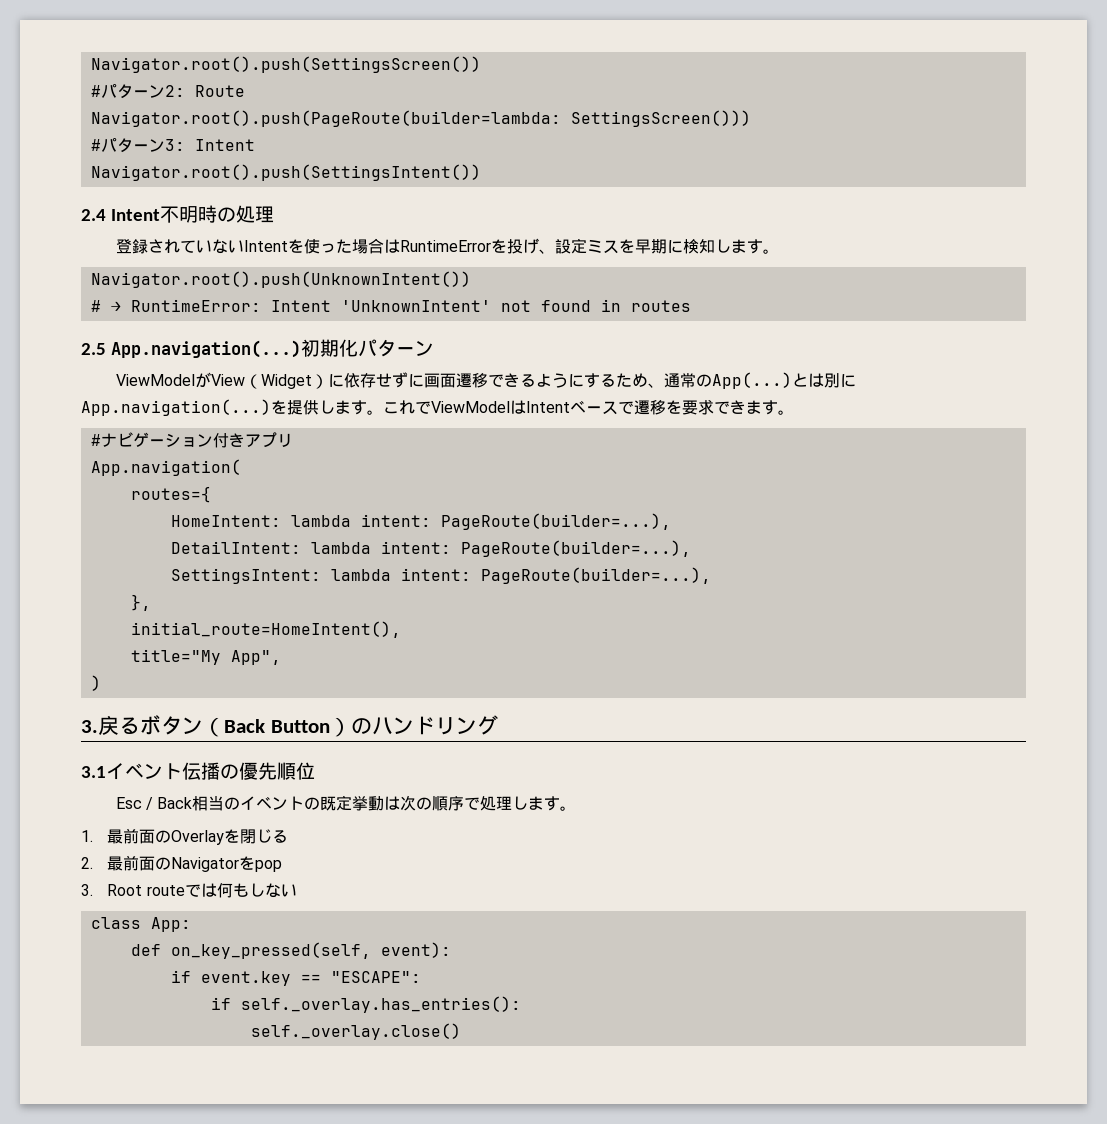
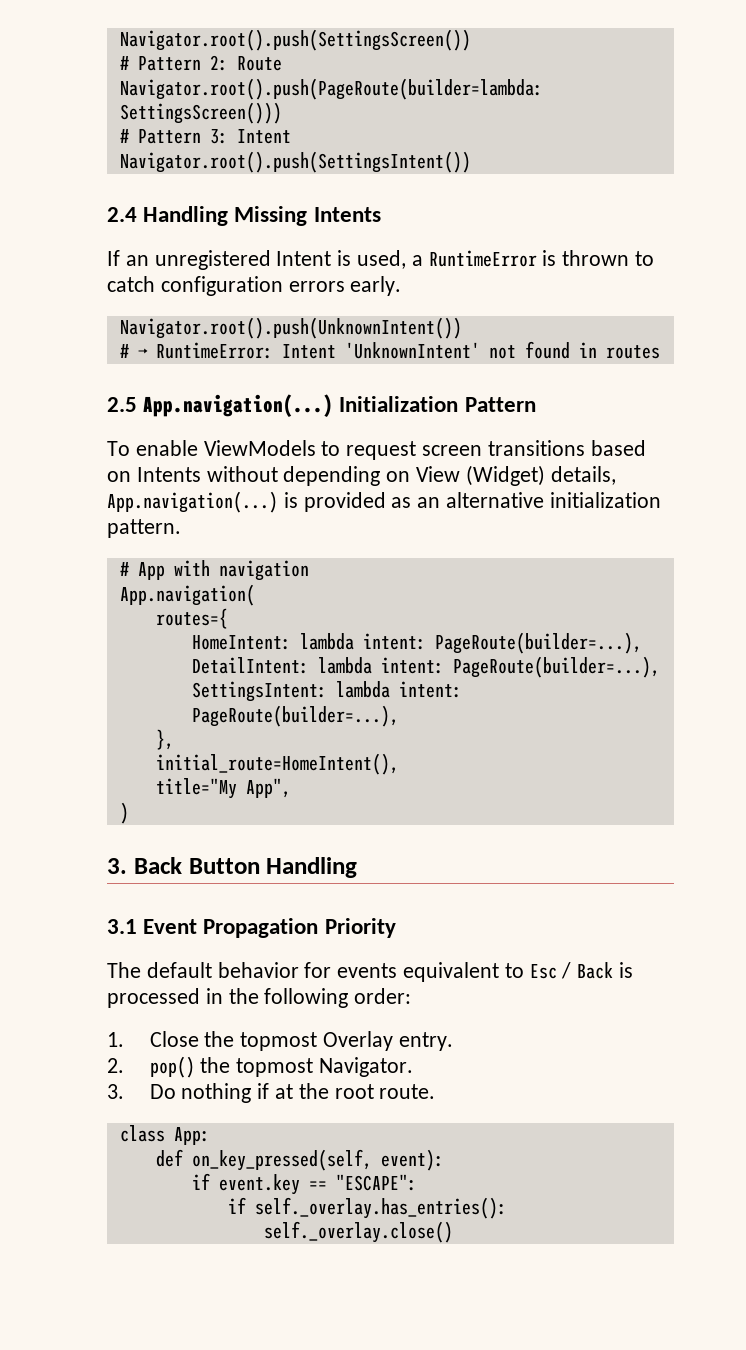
- #パターン2: Route
+ # Pattern 2: Route
- #パターン3: Intent
+ # Pattern 3: Intent
- 2.4 Intent不明時の処理
- 登録されていないIntentを使った場合はRuntimeErrorを投げ、設定ミスを早期に検知します。
+ 2.4 Handling Missing Intents
+ If an unregistered Intent is used, a RuntimeError is thrown to catch configuration errors early.
- 初期化パターン
- ViewModelがView（Widget）に依存せずに画面遷移できるようにするため、通常のApp(...)とは別にApp.navigation(...)を提供します。これでViewModelはIntentベースで遷移を要求できます。
- #ナビゲーション付きアプリ
+ Initialization Pattern
+ To enable ViewModels to request screen transitions based on Intents without depending on View (Widget) details, App.navigation(...) is provided as an alternative initialization pattern.
+ # App with navigation
- 3.戻るボタン（Back Button）のハンドリング
- 3.1イベント伝播の優先順位
- Esc / Back相当のイベントの既定挙動は次の順序で処理します。
- 1.最前面のOverlayを閉じる
- 2.最前面のNavigatorをpop
- 3. Root routeでは何もしない
+ 3. Back Button Handling
+ 3.1 Event Propagation Priority
+ The default behavior for events equivalent to Esc / Back is processed in the following order:
+ 1. Close the topmost Overlay entry.
+ 2. pop() the topmost Navigator.
+ 3. Do nothing if at the root route.

